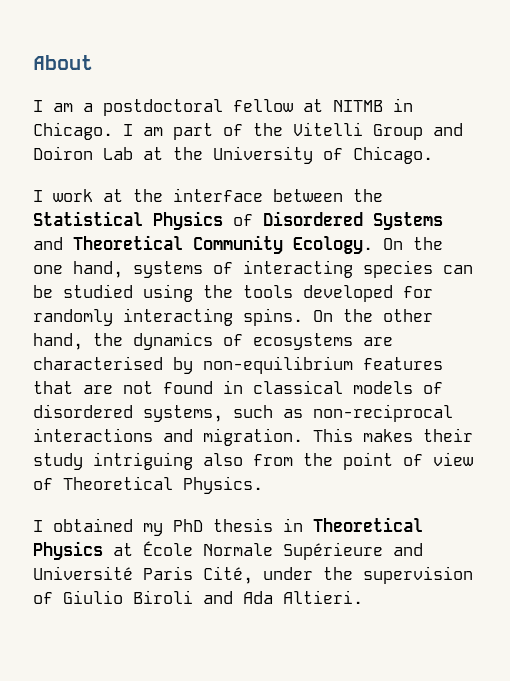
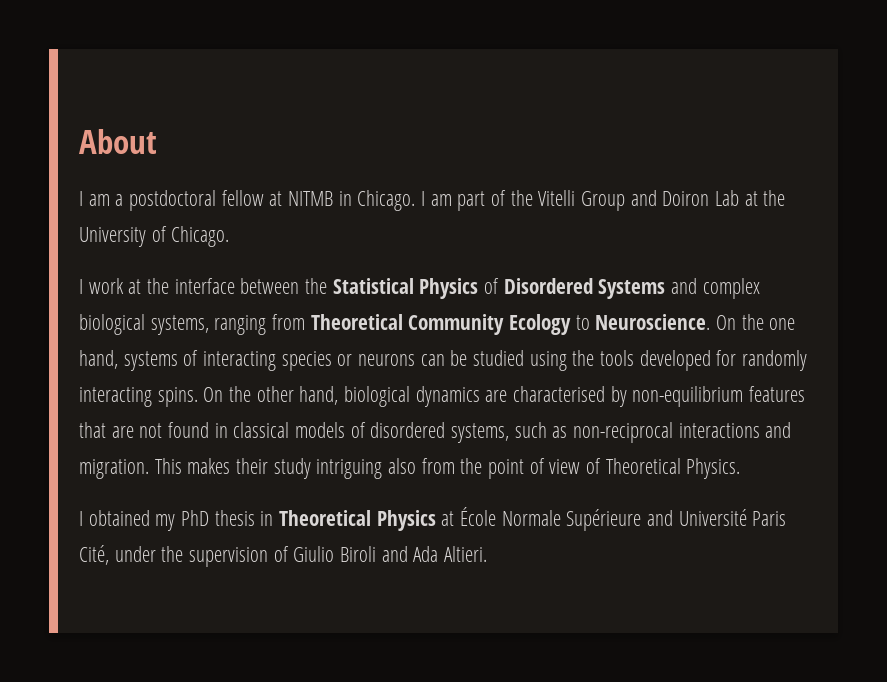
- I work at the interface between the Statistical Physics of Disordered Systems and Theoretical Community Ecology.
+ I work at the interface between the Statistical Physics of Disordered Systems and complex biological systems, ranging from Theoretical Community Ecology to Neuroscience.
- On the one hand, systems of interacting species can be studied using the tools developed for randomly interacting spins.
+ On the one hand, systems of interacting species or neurons can be studied using the tools developed for randomly interacting spins.
- On the other hand, the dynamics of ecosystems are characterised by non-equilibrium features that are not found in classical models of disordered systems, such as non-reciprocal interactions and migration.
+ On the other hand, biological dynamics are characterised by non-equilibrium features that are not found in classical models of disordered systems, such as non-reciprocal interactions and migration.

